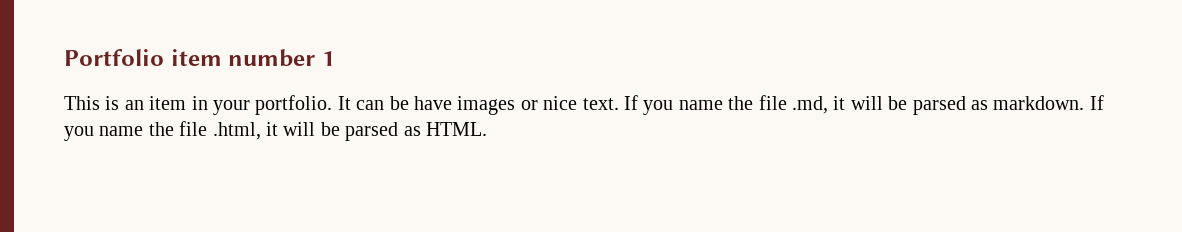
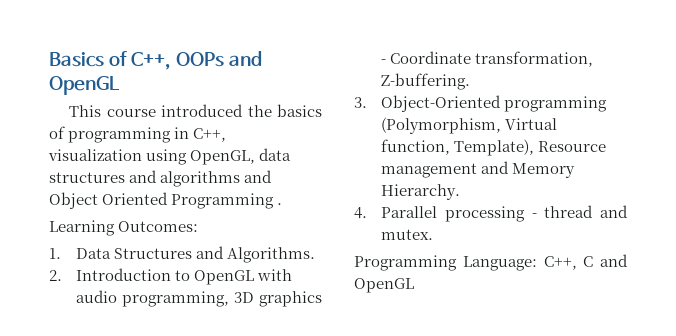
- Portfolio item number 1
- This is an item in your portfolio. It can be have images or nice text. If you name the file .md, it will be parsed as markdown. If you name the file .html, it will be parsed as HTML.
+ Basics of C++, OOPs and OpenGL
+ This course introduced the basics of programming in C++, visualization using OpenGL, data structures and algorithms and Object Oriented Programming .
+ Learning Outcomes:
+ 1. Data Structures and Algorithms.
+ 2. Introduction to OpenGL with audio programming, 3D graphics - Coordinate transformation, Z-buffering.
+ 3. Object-Oriented programming (Polymorphism, Virtual function, Template), Resource management and Memory Hierarchy.
+ 4. Parallel processing - thread and mutex.
+ Programming Language: C++, C and OpenGL

